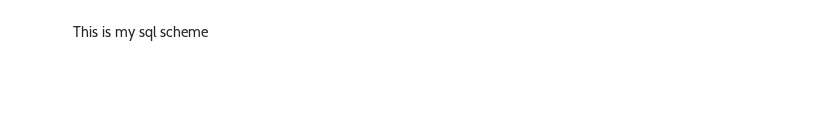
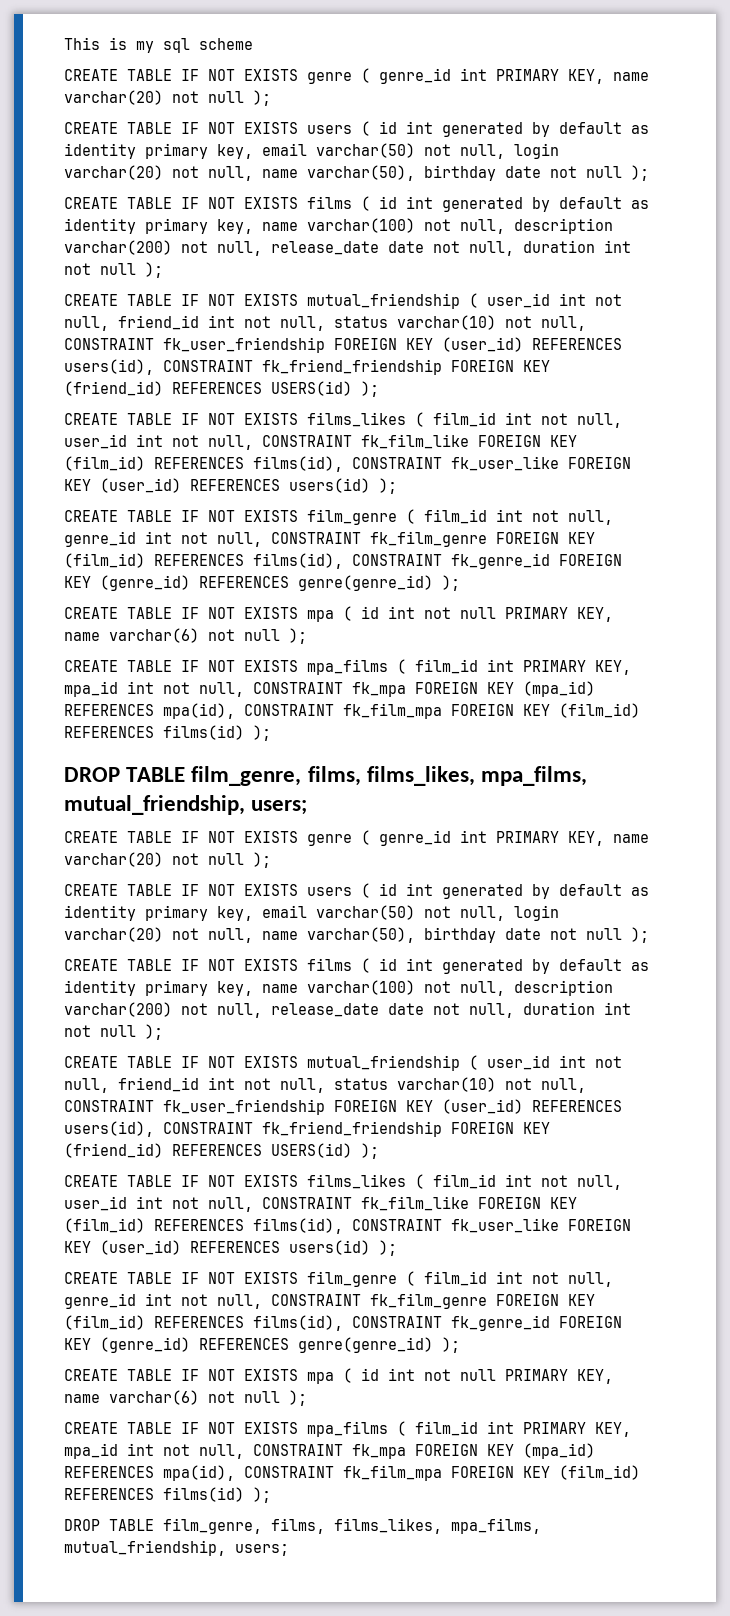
  This is my sql scheme
+ CREATE TABLE IF NOT EXISTS genre ( genre_id int PRIMARY KEY, name varchar(20) not null );
+ CREATE TABLE IF NOT EXISTS users ( id int generated by default as identity primary key, email varchar(50) not null, login varchar(20) not null, name varchar(50), birthday date not null );
+ CREATE TABLE IF NOT EXISTS films ( id int generated by default as identity primary key, name varchar(100) not null, description varchar(200) not null, release_date date not null, duration int not null );
+ CREATE TABLE IF NOT EXISTS mutual_friendship ( user_id int not null, friend_id int not null, status varchar(10) not null, CONSTRAINT fk_user_friendship FOREIGN KEY (user_id) REFERENCES users(id), CONSTRAINT fk_friend_friendship FOREIGN KEY (friend_id) REFERENCES USERS(id) );
+ CREATE TABLE IF NOT EXISTS films_likes ( film_id int not null, user_id int not null, CONSTRAINT fk_film_like FOREIGN KEY (film_id) REFERENCES films(id), CONSTRAINT fk_user_like FOREIGN KEY (user_id) REFERENCES users(id) );
+ CREATE TABLE IF NOT EXISTS film_genre ( film_id int not null, genre_id int not null, CONSTRAINT fk_film_genre FOREIGN KEY (film_id) REFERENCES films(id), CONSTRAINT fk_genre_id FOREIGN KEY (genre_id) REFERENCES genre(genre_id) );
+ CREATE TABLE IF NOT EXISTS mpa ( id int not null PRIMARY KEY, name varchar(6) not null );
+ CREATE TABLE IF NOT EXISTS mpa_films ( film_id int PRIMARY KEY, mpa_id int not null, CONSTRAINT fk_mpa FOREIGN KEY (mpa_id) REFERENCES mpa(id), CONSTRAINT fk_film_mpa FOREIGN KEY (film_id) REFERENCES films(id) );
+ DROP TABLE film_genre, films, films_likes, mpa_films, mutual_friendship, users;
+ CREATE TABLE IF NOT EXISTS genre ( genre_id int PRIMARY KEY, name varchar(20) not null );
+ CREATE TABLE IF NOT EXISTS users ( id int generated by default as identity primary key, email varchar(50) not null, login varchar(20) not null, name varchar(50), birthday date not null );
+ CREATE TABLE IF NOT EXISTS films ( id int generated by default as identity primary key, name varchar(100) not null, description varchar(200) not null, release_date date not null, duration int not null );
+ CREATE TABLE IF NOT EXISTS mutual_friendship ( user_id int not null, friend_id int not null, status varchar(10) not null, CONSTRAINT fk_user_friendship FOREIGN KEY (user_id) REFERENCES users(id), CONSTRAINT fk_friend_friendship FOREIGN KEY (friend_id) REFERENCES USERS(id) );
+ CREATE TABLE IF NOT EXISTS films_likes ( film_id int not null, user_id int not null, CONSTRAINT fk_film_like FOREIGN KEY (film_id) REFERENCES films(id), CONSTRAINT fk_user_like FOREIGN KEY (user_id) REFERENCES users(id) );
+ CREATE TABLE IF NOT EXISTS film_genre ( film_id int not null, genre_id int not null, CONSTRAINT fk_film_genre FOREIGN KEY (film_id) REFERENCES films(id), CONSTRAINT fk_genre_id FOREIGN KEY (genre_id) REFERENCES genre(genre_id) );
+ CREATE TABLE IF NOT EXISTS mpa ( id int not null PRIMARY KEY, name varchar(6) not null );
+ CREATE TABLE IF NOT EXISTS mpa_films ( film_id int PRIMARY KEY, mpa_id int not null, CONSTRAINT fk_mpa FOREIGN KEY (mpa_id) REFERENCES mpa(id), CONSTRAINT fk_film_mpa FOREIGN KEY (film_id) REFERENCES films(id) );
+ DROP TABLE film_genre, films, films_likes, mpa_films, mutual_friendship, users;

